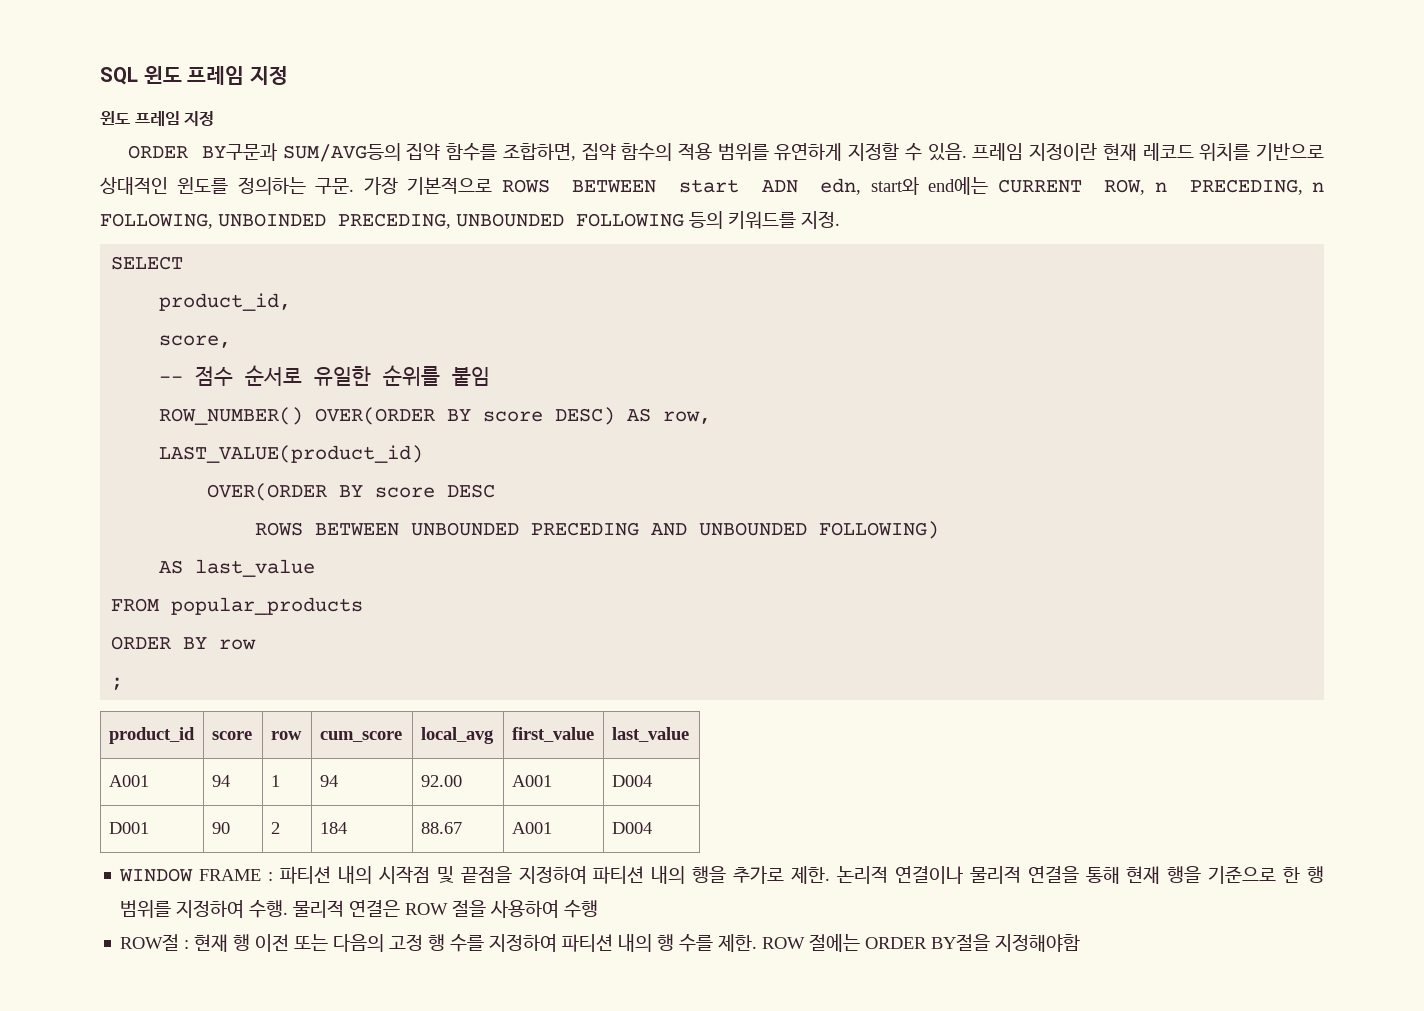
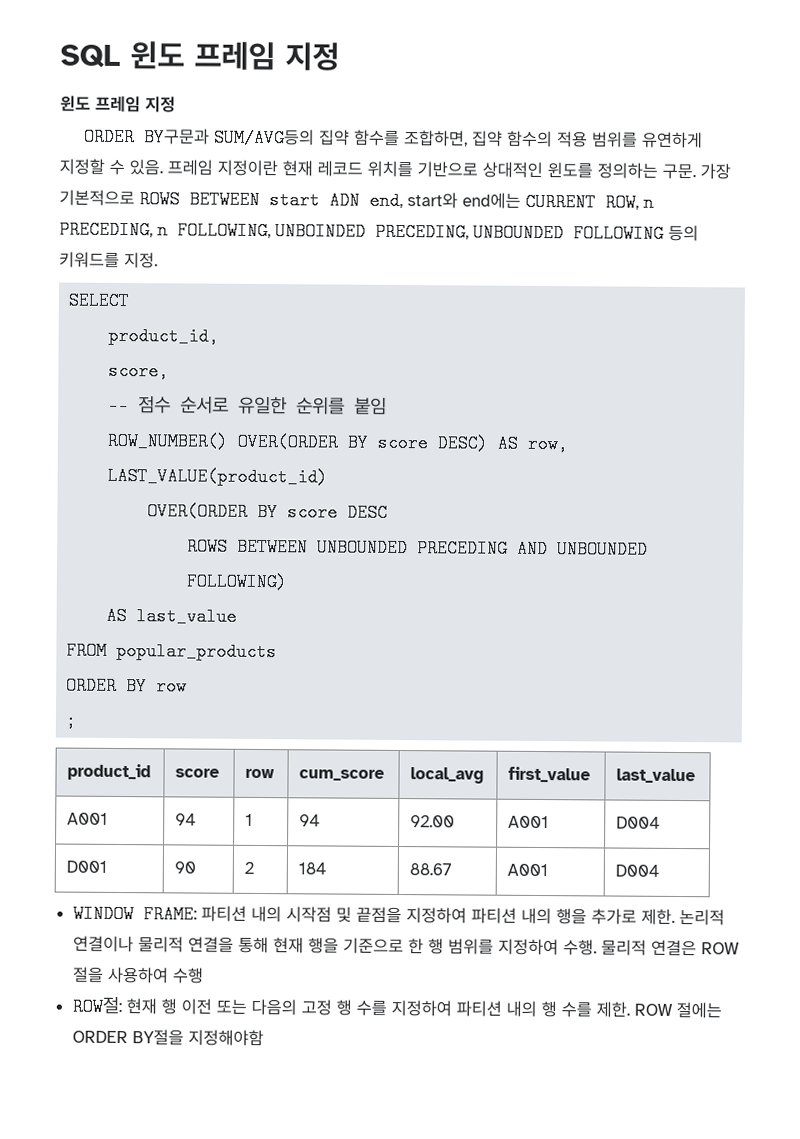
- 가장 기본적으로 ROWS BETWEEN start ADN edn, start와 end에는 CURRENT ROW, n PRECEDING, n FOLLOWING, UNBOINDED PRECEDING, UNBOUNDED FOLLOWING 등의 키워드를 지정.
+ 가장 기본적으로 ROWS BETWEEN start ADN end, start와 end에는 CURRENT ROW, n PRECEDING, n FOLLOWING, UNBOINDED PRECEDING, UNBOUNDED FOLLOWING 등의 키워드를 지정.
- WINDOW FRAME : 파티션 내의 시작점 및 끝점을 지정하여 파티션 내의 행을 추가로 제한.
+ WINDOW FRAME: 파티션 내의 시작점 및 끝점을 지정하여 파티션 내의 행을 추가로 제한.
- ROW절 : 현재 행 이전 또는 다음의 고정 행 수를 지정하여 파티션 내의 행 수를 제한.
+ ROW절: 현재 행 이전 또는 다음의 고정 행 수를 지정하여 파티션 내의 행 수를 제한.

